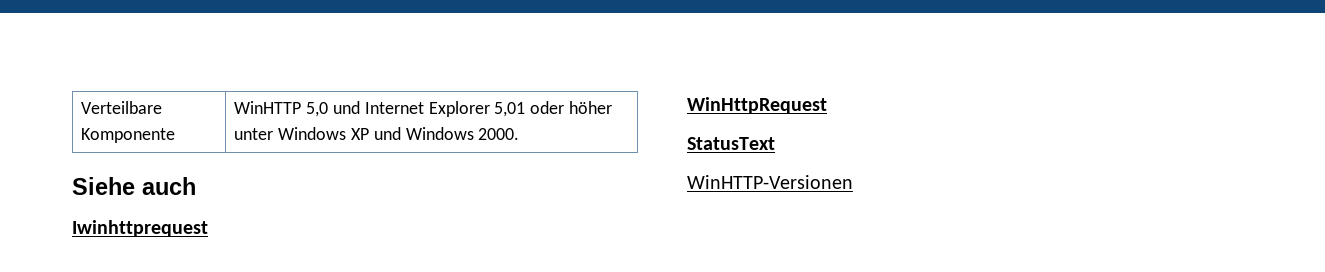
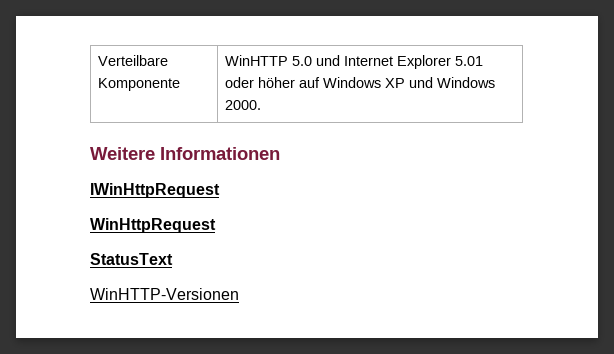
- Verteilbare Komponente | WinHTTP 5,0 und Internet Explorer 5,01 oder höher unter Windows XP und Windows 2000.
+ Verteilbare Komponente | WinHTTP 5.0 und Internet Explorer 5.01 oder höher auf Windows XP und Windows 2000.
- Siehe auch
- Iwinhttprequest
+ Weitere Informationen
+ IWinHttpRequest

